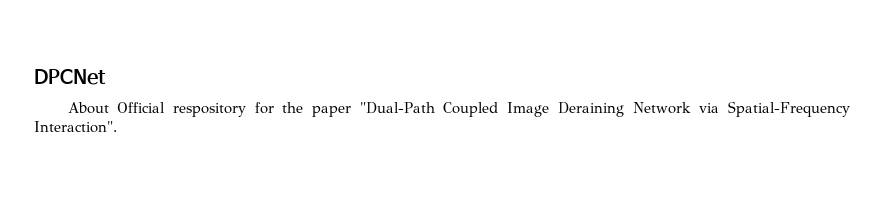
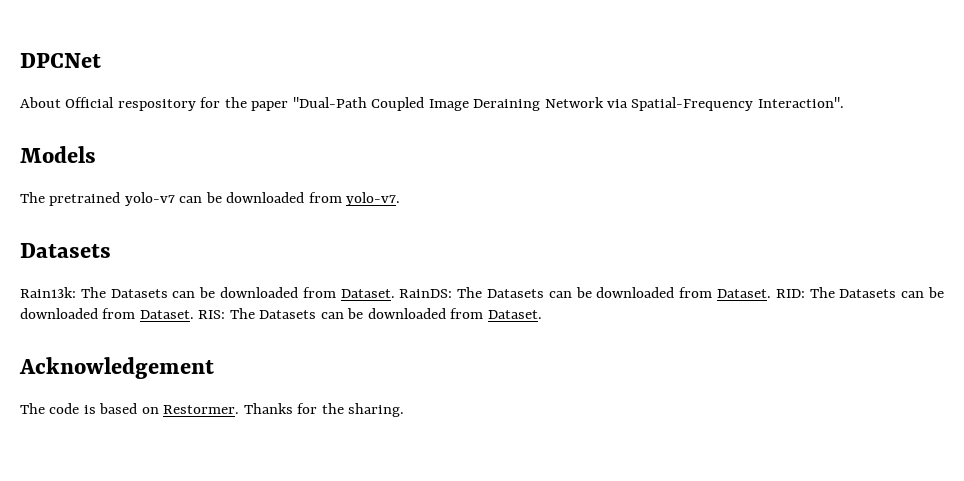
+ Models
+ The pretrained yolo-v7 can be downloaded from yolo-v7.
+ Datasets
+ Rain13k: The Datasets can be downloaded from Dataset. RainDS: The Datasets can be downloaded from Dataset. RID: The Datasets can be downloaded from Dataset. RIS: The Datasets can be downloaded from Dataset.
+ Acknowledgement
+ The code is based on Restormer. Thanks for the sharing.

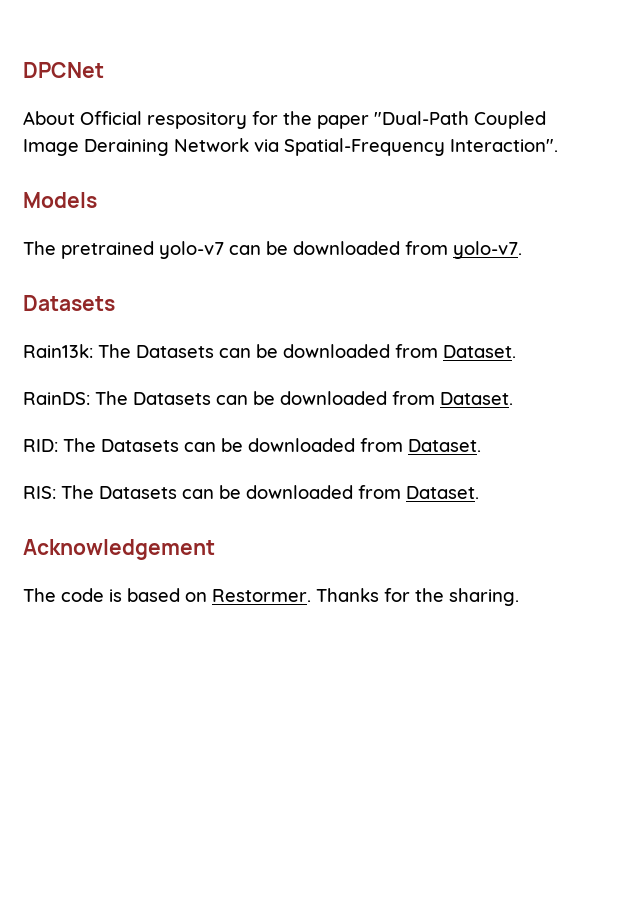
- Rain13k: The Datasets can be downloaded from Dataset. RainDS: The Datasets can be downloaded from Dataset. RID: The Datasets can be downloaded from Dataset. RIS: The Datasets can be downloaded from Dataset.
+ Rain13k: The Datasets can be downloaded from Dataset.
+ RainDS: The Datasets can be downloaded from Dataset.
+ RID: The Datasets can be downloaded from Dataset.
+ RIS: The Datasets can be downloaded from Dataset.

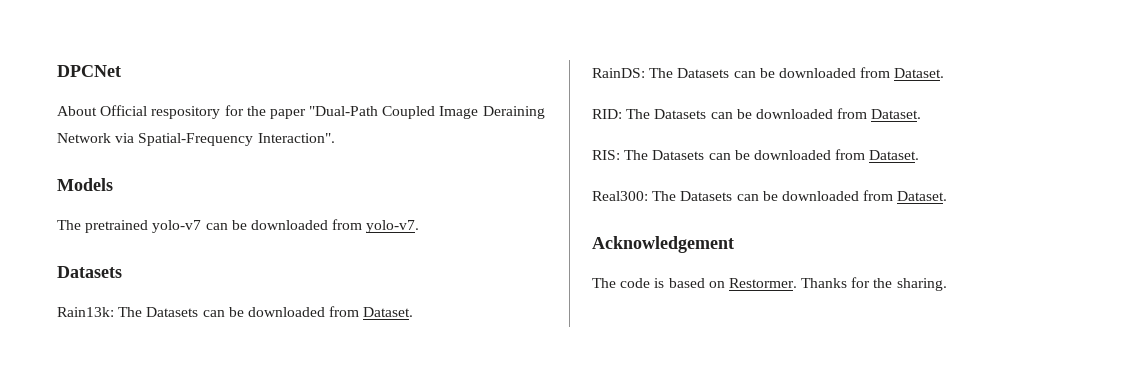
+ Real300: The Datasets can be downloaded from Dataset.

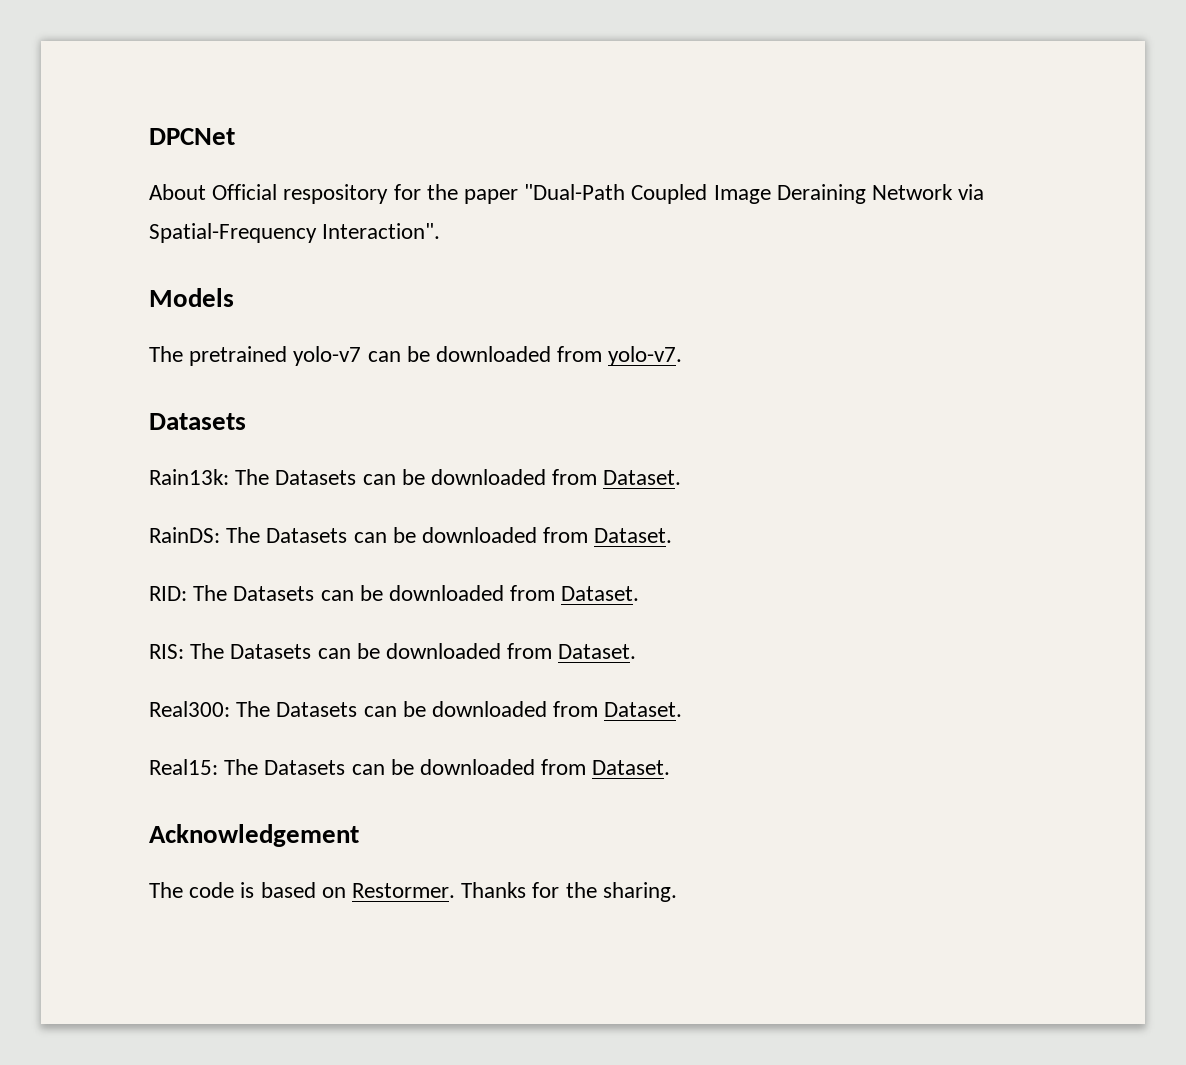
+ Real15: The Datasets can be downloaded from Dataset.

